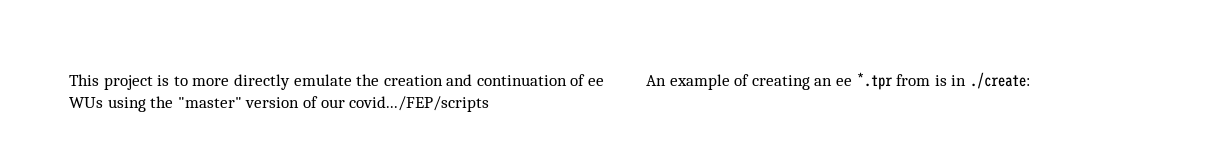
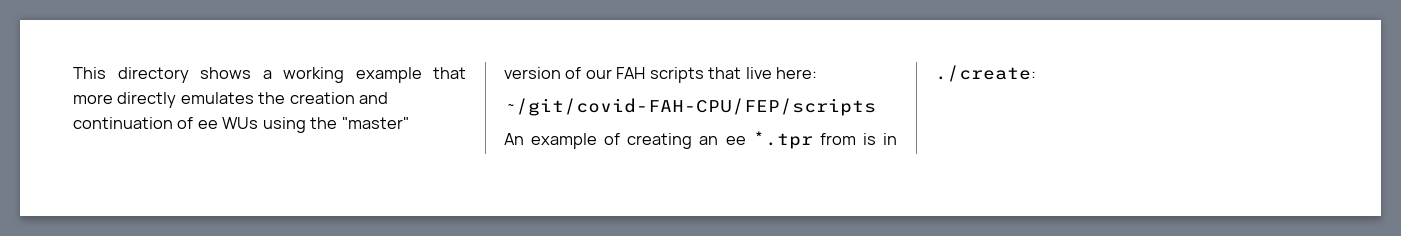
- This project is to more directly emulate the creation and continuation of ee WUs using the "master" version of our covid.../FEP/scripts
+ This directory shows a working example that more directly emulates the creation and continuation of ee WUs using the "master" version of our FAH scripts that live here:
+ ~/git/covid-FAH-CPU/FEP/scripts

